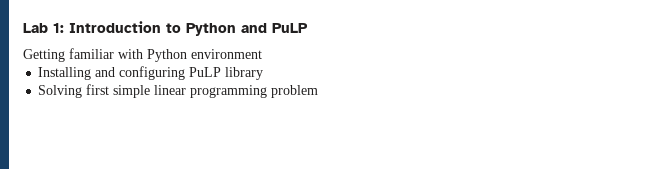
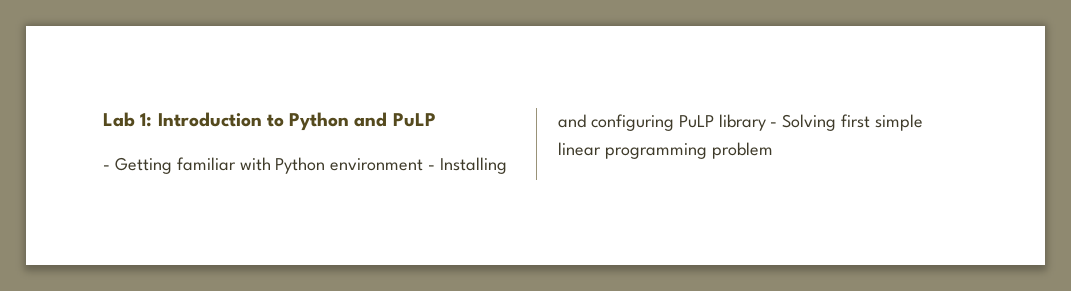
- Getting familiar with Python environment
- Installing and configuring PuLP library
- Solving first simple linear programming problem
+ - Getting familiar with Python environment - Installing and configuring PuLP library - Solving first simple linear programming problem

